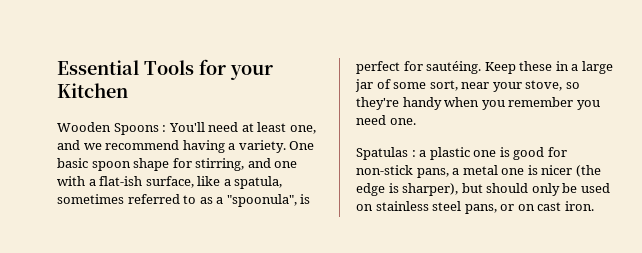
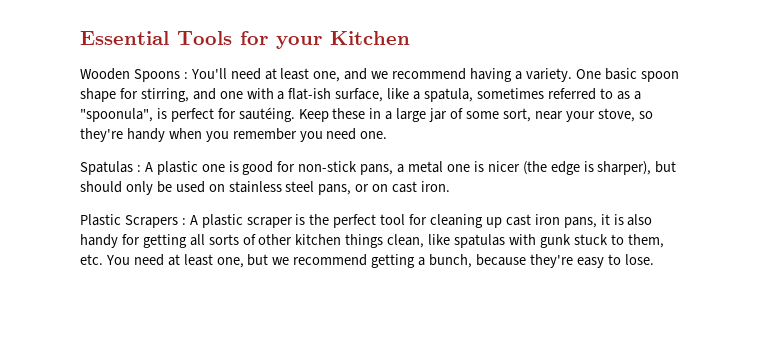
- Spatulas : a plastic one is good for non-stick pans, a metal one is nicer (the edge is sharper), but should only be used on stainless steel pans, or on cast iron.
+ Spatulas : A plastic one is good for non-stick pans, a metal one is nicer (the edge is sharper), but should only be used on stainless steel pans, or on cast iron.
+ Plastic Scrapers : A plastic scraper is the perfect tool for cleaning up cast iron pans, it is also handy for getting all sorts of other kitchen things clean, like spatulas with gunk stuck to them, etc. You need at least one, but we recommend getting a bunch, because they're easy to lose.

